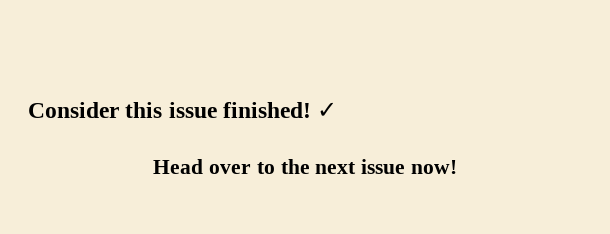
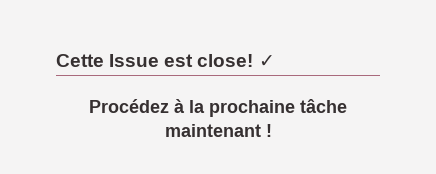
- Consider this issue finished! ✓
- Head over to the next issue now!
+ Cette Issue est close! ✓
+ Procédez à la prochaine tâche maintenant !

